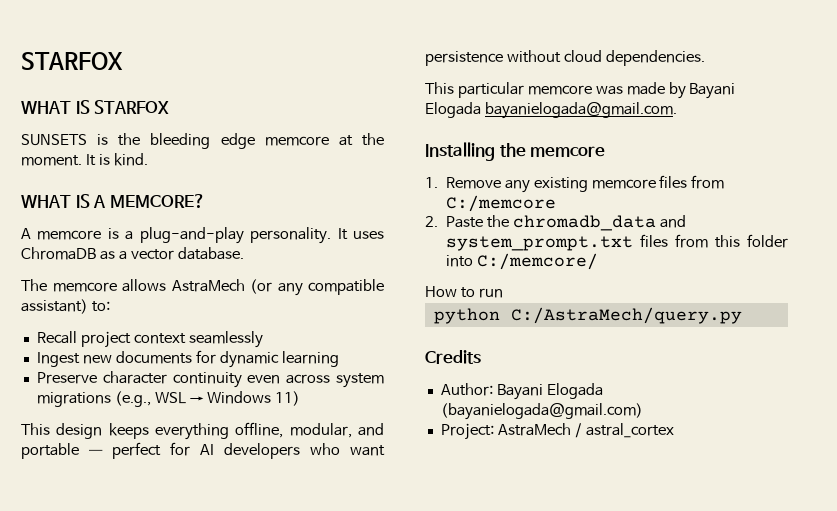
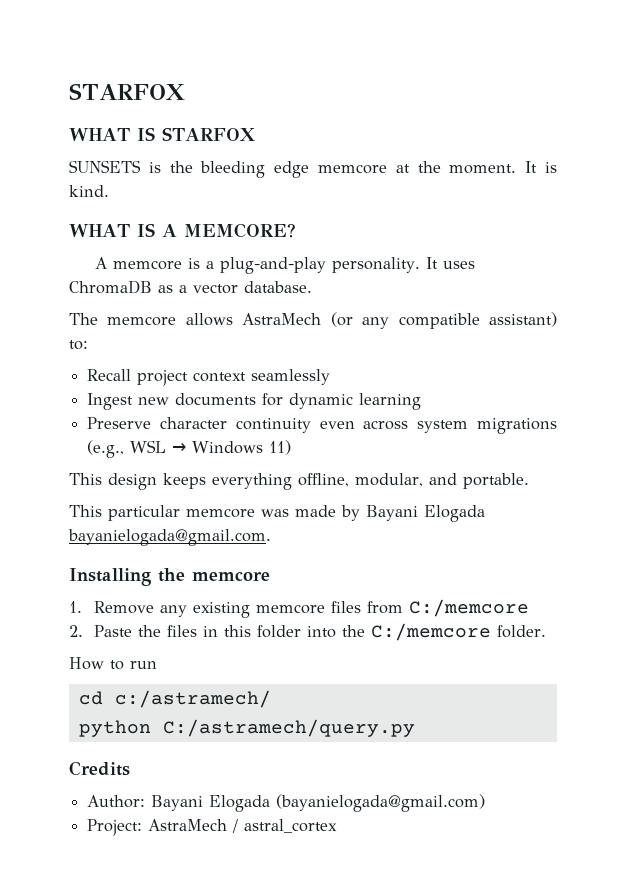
- This design keeps everything offline, modular, and portable — perfect for AI developers who want persistence without cloud dependencies.
+ This design keeps everything offline, modular, and portable.
- 2. Paste the chromadb_data and system_prompt.txt files from this folder into C:/memcore/
+ 2. Paste the files in this folder into the C:/memcore folder.
+ cd c:/astramech/
- python C:/AstraMech/query.py
+ python C:/astramech/query.py

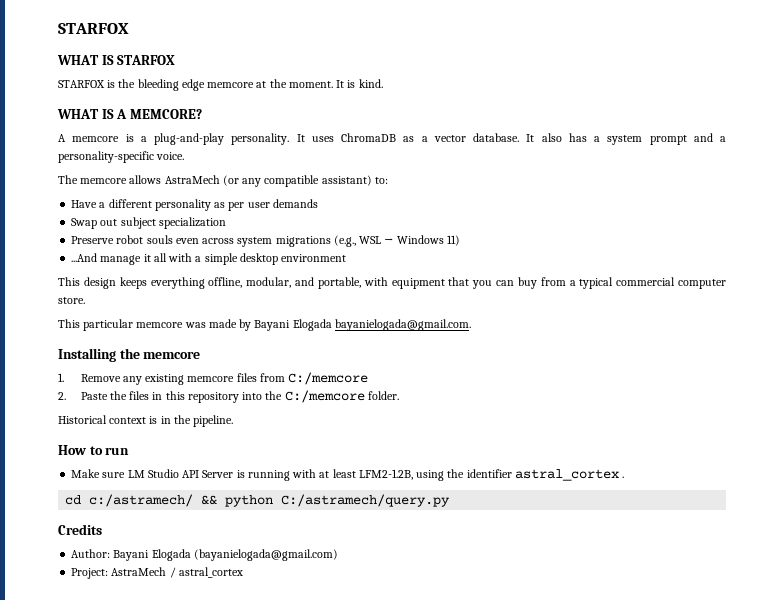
- SUNSETS is the bleeding edge memcore at the moment.
+ STARFOX is the bleeding edge memcore at the moment.
+ It also has a system prompt and a personality-specific voice.
- Recall project context seamlessly
- Ingest new documents for dynamic learning
+ Have a different personality as per user demands
+ Swap out subject specialization
- Preserve character continuity even across system migrations (e.g., WSL → Windows 11)
+ Preserve robot souls even across system migrations (e.g., WSL → Windows 11)
+ ...And manage it all with a simple desktop environment
- This design keeps everything offline, modular, and portable.
+ This design keeps everything offline, modular, and portable, with equipment that you can buy from a typical commercial computer store.
- 2. Paste the files in this folder into the C:/memcore folder.
+ 2. Paste the files in this repository into the C:/memcore folder.
+ Historical context is in the pipeline.
  How to run
+ Make sure LM Studio API Server is running with at least LFM2-1.2B, using the identifier astral_cortex .
- cd c:/astramech/
- python C:/astramech/query.py
+ cd c:/astramech/ && python C:/astramech/query.py

